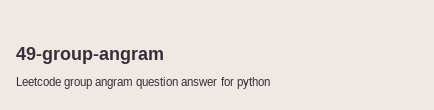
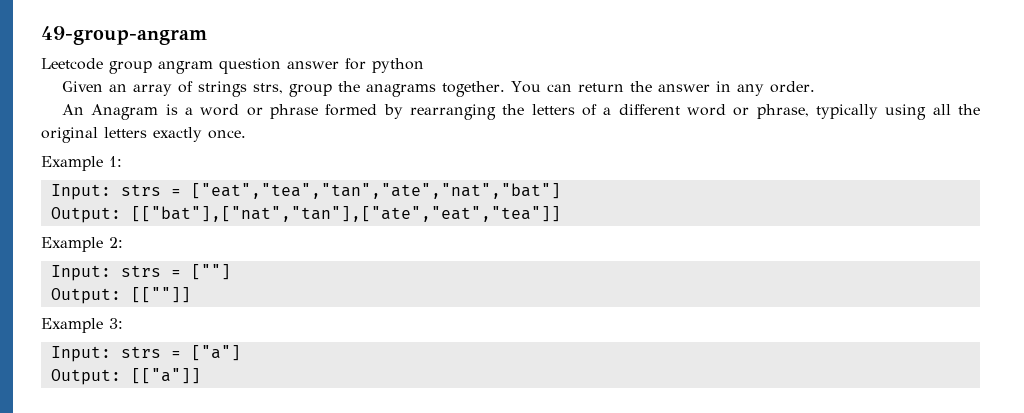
+ Given an array of strings strs, group the anagrams together. You can return the answer in any order.
+ An Anagram is a word or phrase formed by rearranging the letters of a different word or phrase, typically using all the original letters exactly once.
+ Example 1:
+ Input: strs = ["eat","tea","tan","ate","nat","bat"]
+ Output: [["bat"],["nat","tan"],["ate","eat","tea"]]
+ Example 2:
+ Input: strs = [""]
+ Output: [[""]]
+ Example 3:
+ Input: strs = ["a"]
+ Output: [["a"]]

